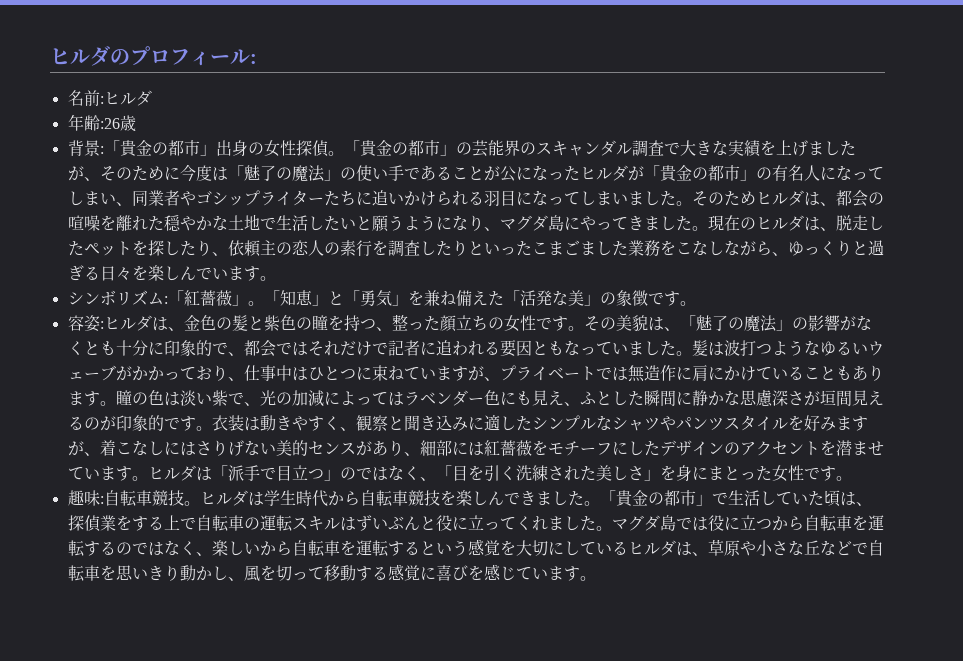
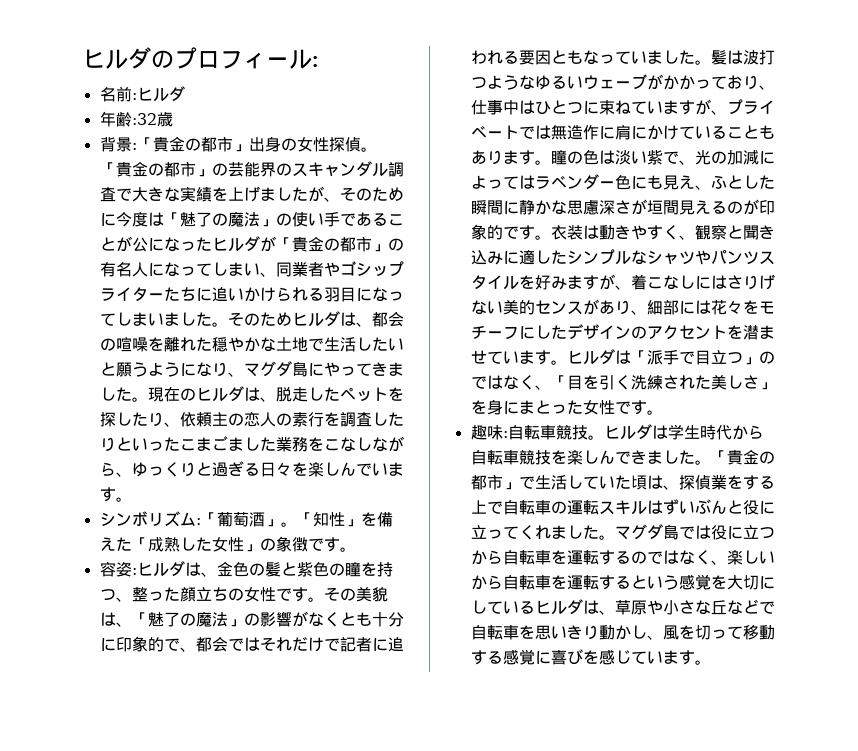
- 年齢:26歳
+ 年齢:32歳
- シンボリズム:「紅薔薇」。
+ シンボリズム:「葡萄酒」。
- 「知恵」と「勇気」を兼ね備えた「活発な美」の象徴です。
+ 「知性」を備えた「成熟した女性」の象徴です。
- 衣装は動きやすく、観察と聞き込みに適したシンプルなシャツやパンツスタイルを好みますが、着こなしにはさりげない美的センスがあり、細部には紅薔薇をモチーフにしたデザインのアクセントを潜ませています。
+ 衣装は動きやすく、観察と聞き込みに適したシンプルなシャツやパンツスタイルを好みますが、着こなしにはさりげない美的センスがあり、細部には花々をモチーフにしたデザインのアクセントを潜ませています。

